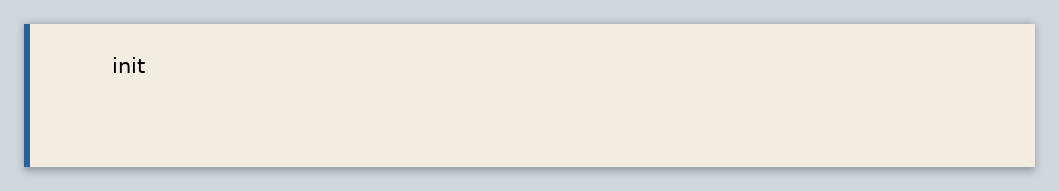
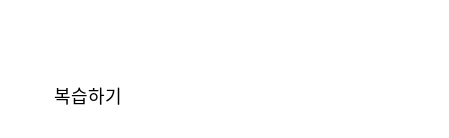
- init
+ 복습하기

